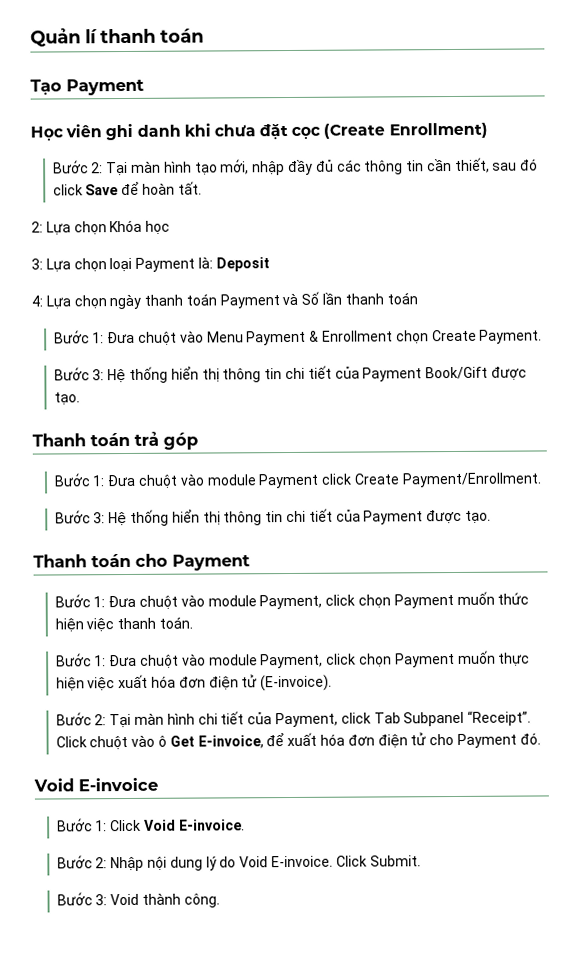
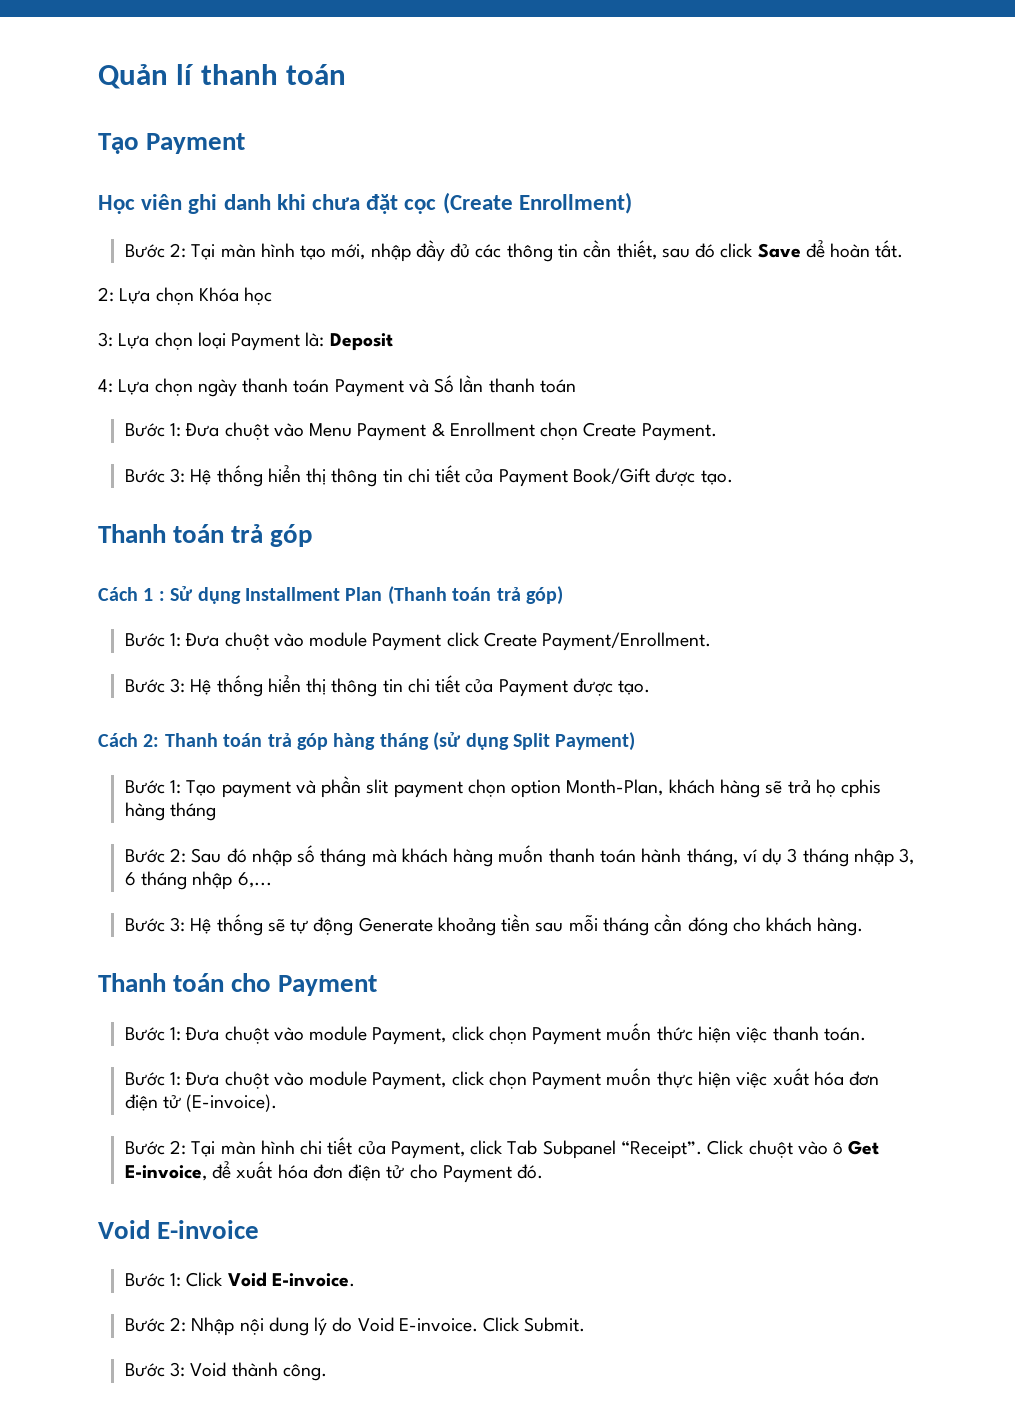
+ Cách 1 : Sử dụng Installment Plan (Thanh toán trả góp)
+ Cách 2: Thanh toán trả góp hàng tháng (sử dụng Split Payment)
+ Bước 1: Tạo payment và phần slit payment chọn option Month-Plan, khách hàng sẽ trả họ cphis hàng tháng
+ Bước 2: Sau đó nhập số tháng mà khách hàng muốn thanh toán hành tháng, ví dụ 3 tháng nhập 3, 6 tháng nhập 6,...
+ Bước 3: Hệ thống sẽ tự động Generate khoảng tiền sau mỗi tháng cần đóng cho khách hàng.

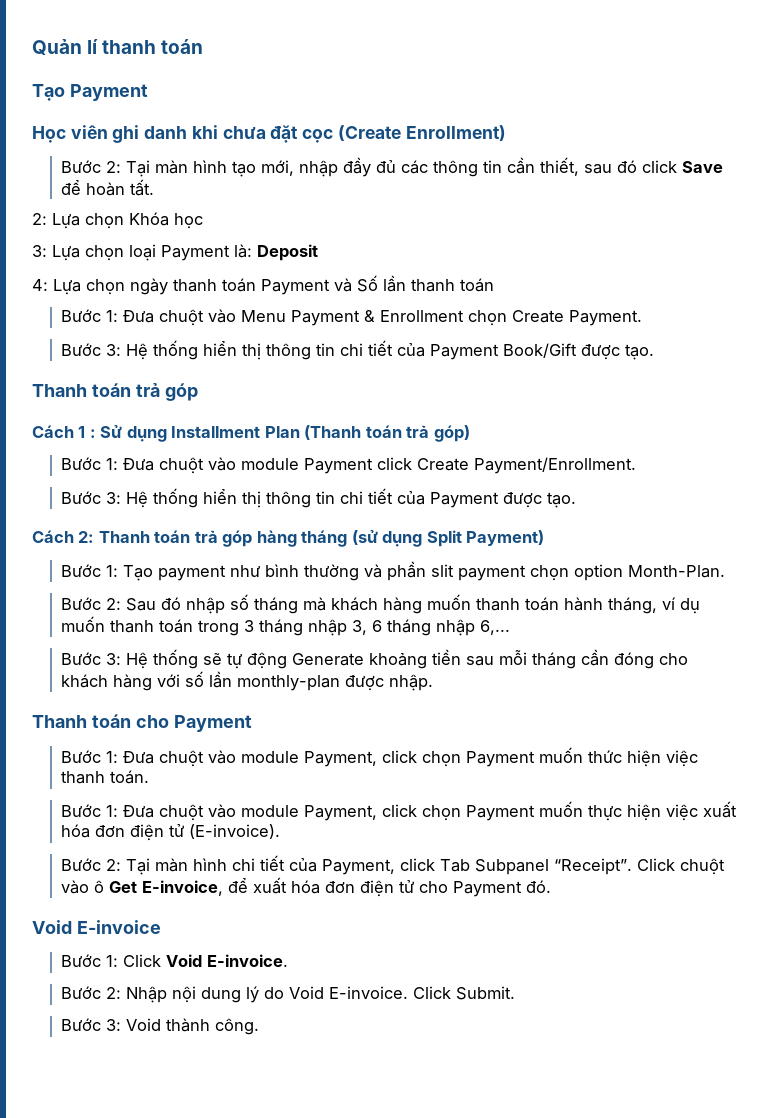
- Bước 1: Tạo payment và phần slit payment chọn option Month-Plan, khách hàng sẽ trả họ cphis hàng tháng
+ Bước 1: Tạo payment như bình thường và phần slit payment chọn option Month-Plan.
- Bước 2: Sau đó nhập số tháng mà khách hàng muốn thanh toán hành tháng, ví dụ 3 tháng nhập 3, 6 tháng nhập 6,...
+ Bước 2: Sau đó nhập số tháng mà khách hàng muốn thanh toán hành tháng, ví dụ muốn thanh toán trong 3 tháng nhập 3, 6 tháng nhập 6,...
- Bước 3: Hệ thống sẽ tự động Generate khoảng tiền sau mỗi tháng cần đóng cho khách hàng.
+ Bước 3: Hệ thống sẽ tự động Generate khoảng tiền sau mỗi tháng cần đóng cho khách hàng với số lần monthly-plan được nhập.

